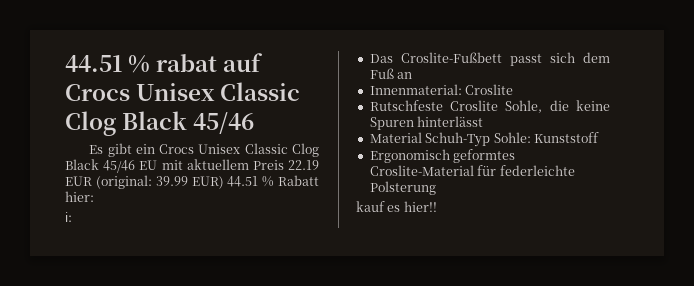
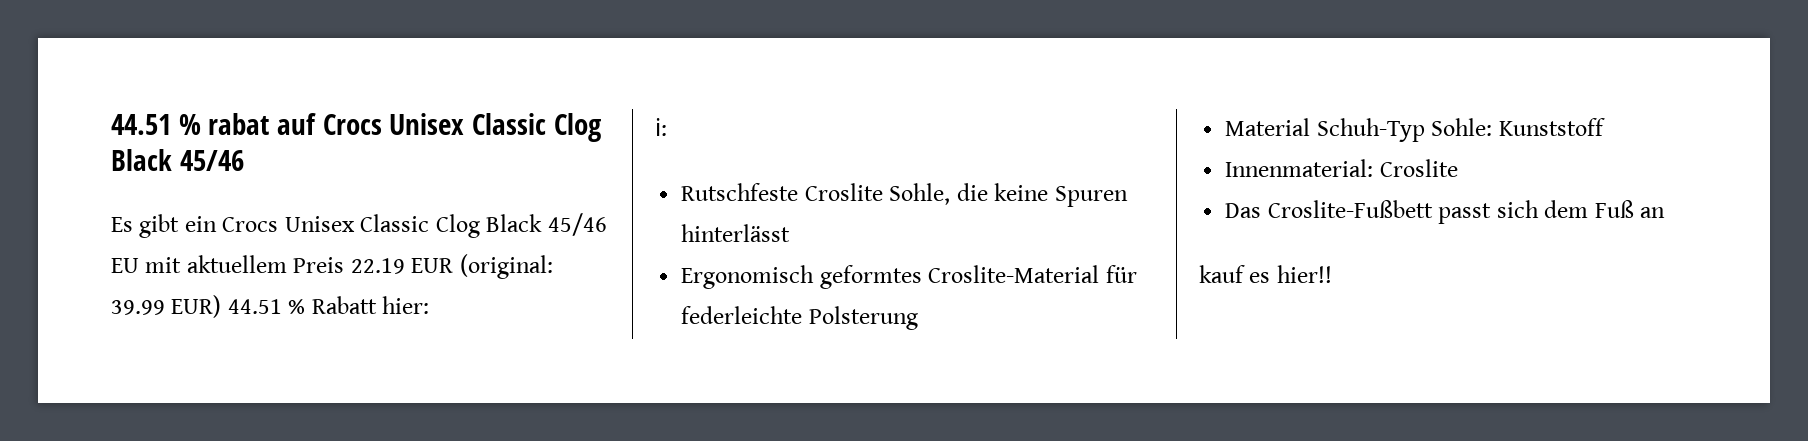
+ Rutschfeste Croslite Sohle, die keine Spuren hinterlässt
+ Ergonomisch geformtes Croslite-Material für federleichte Polsterung
+ Material Schuh-Typ Sohle: Kunststoff
+ Innenmaterial: Croslite
- Innenmaterial: Croslite
- Rutschfeste Croslite Sohle, die keine Spuren hinterlässt
- Material Schuh-Typ Sohle: Kunststoff
- Ergonomisch geformtes Croslite-Material für federleichte Polsterung

